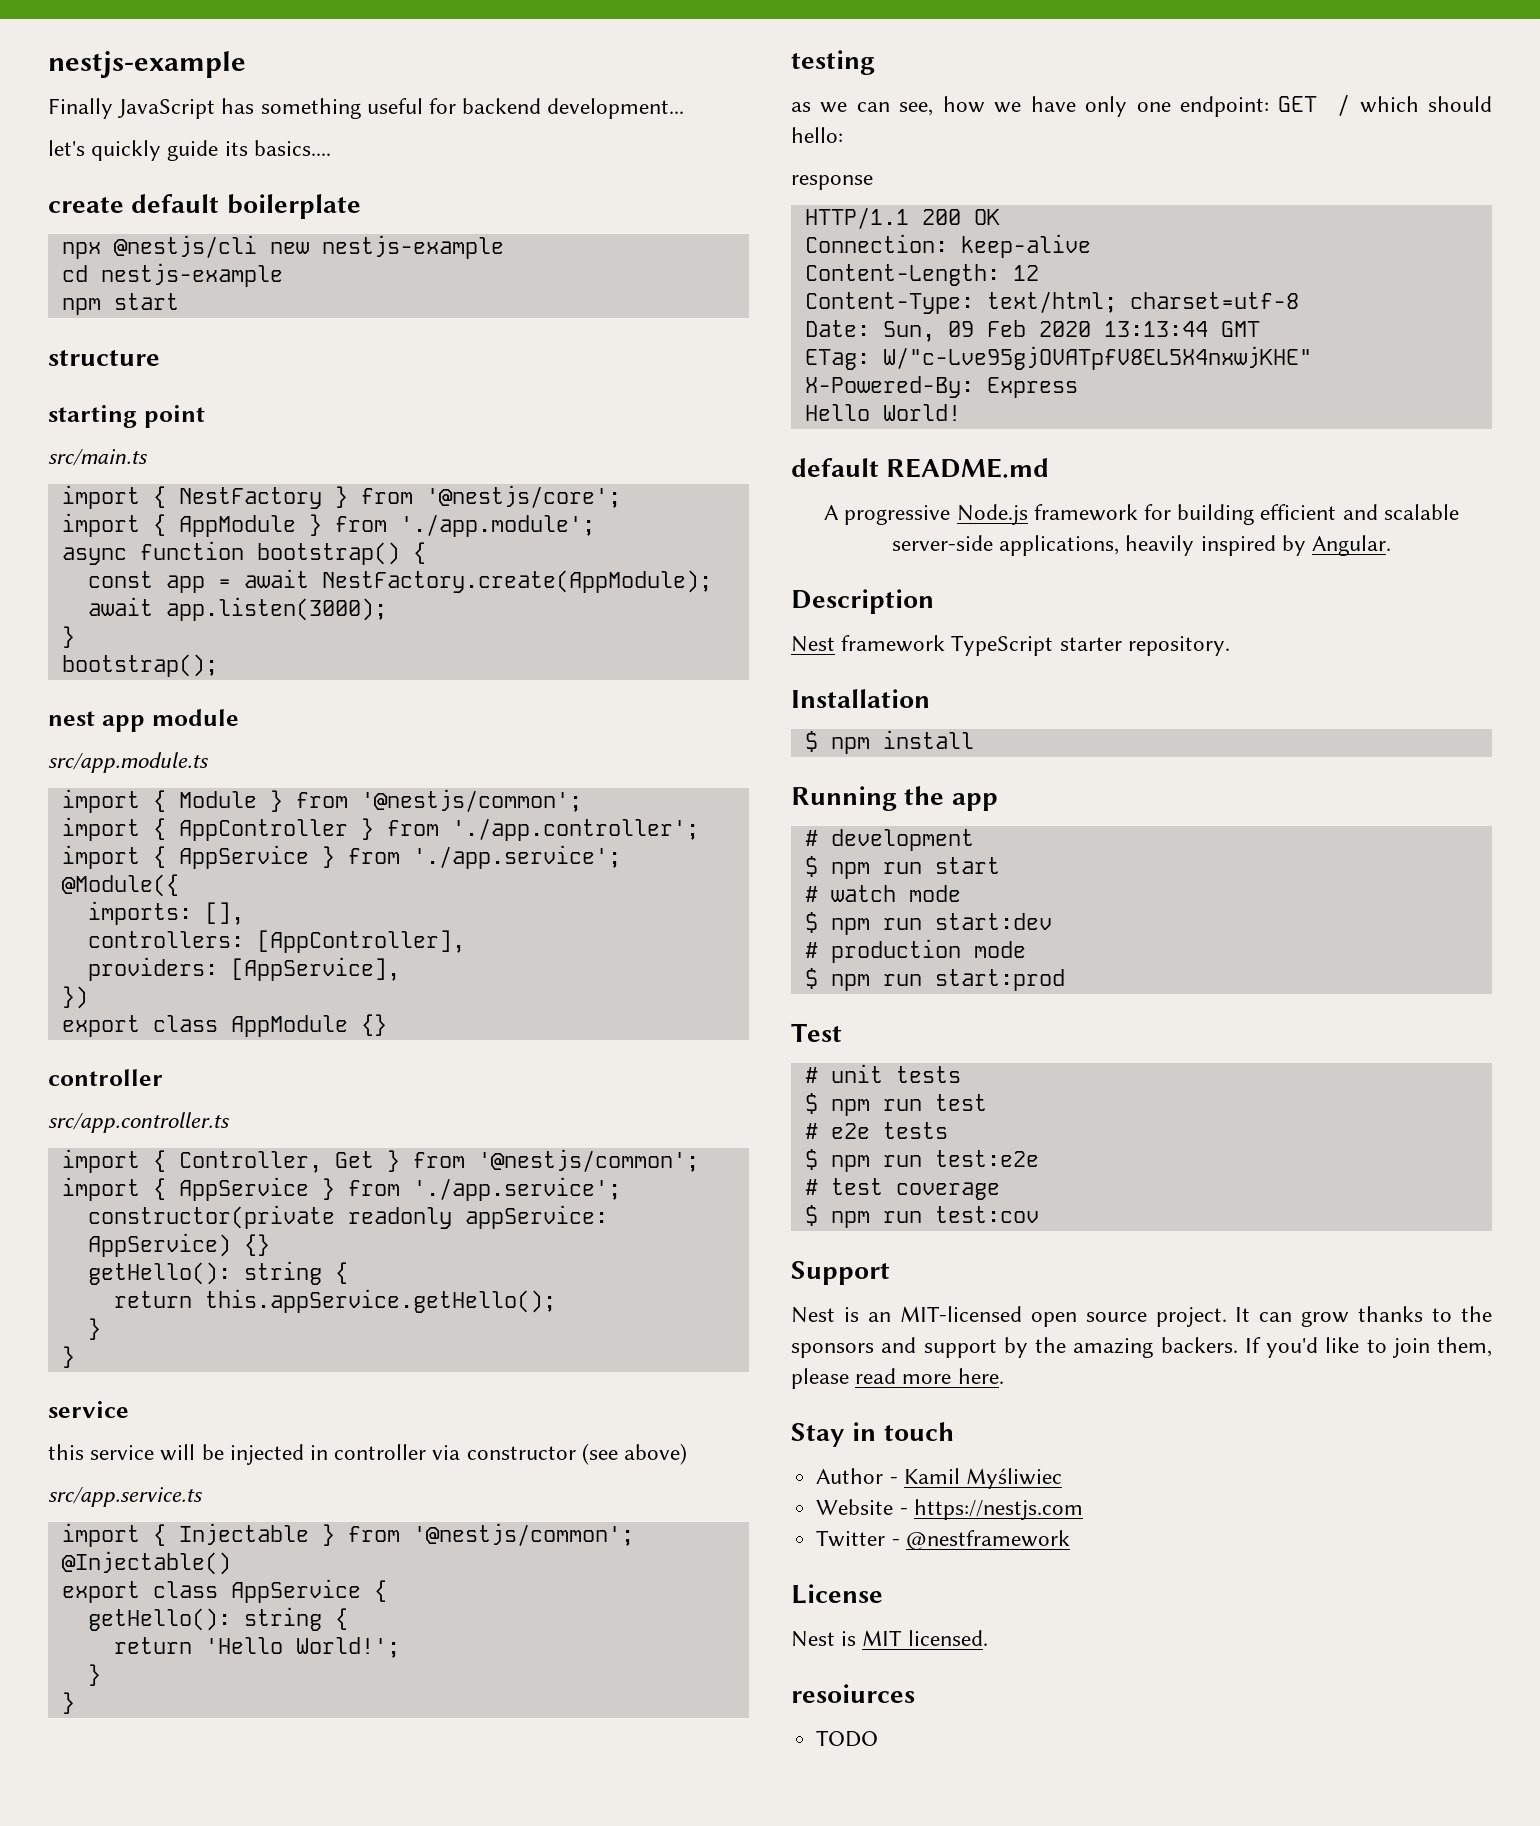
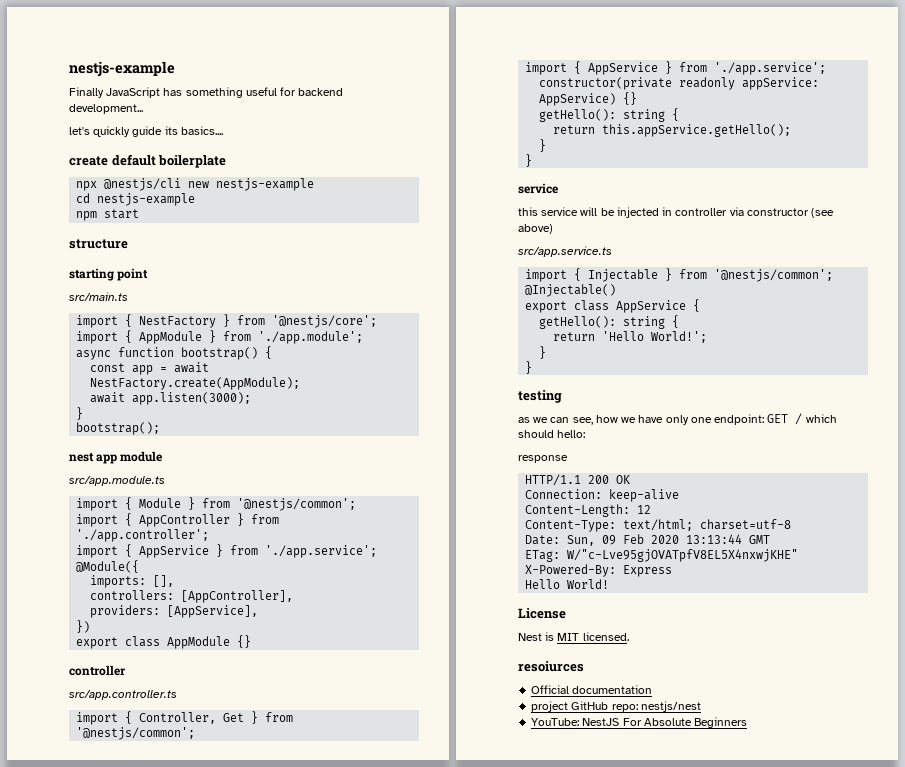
- default README.md
- A progressive Node.js framework for building efficient and scalable server-side applications, heavily inspired by Angular.
- Description
- Nest framework TypeScript starter repository.
- Installation
- $ npm install
- Running the app
- # development
- $ npm run start
- # watch mode
- $ npm run start:dev
- # production mode
- $ npm run start:prod
- Test
- # unit tests
- $ npm run test
- # e2e tests
- $ npm run test:e2e
- # test coverage
- $ npm run test:cov
- Support
- Nest is an MIT-licensed open source project. It can grow thanks to the sponsors and support by the amazing backers. If you'd like to join them, please read more here.
- Stay in touch
- Author - Kamil Myśliwiec
- Website - https://nestjs.com
- Twitter - @nestframework
- TODO
+ Official documentation
+ project GitHub repo: nestjs/nest
+ YouTube: NestJS For Absolute Beginners

